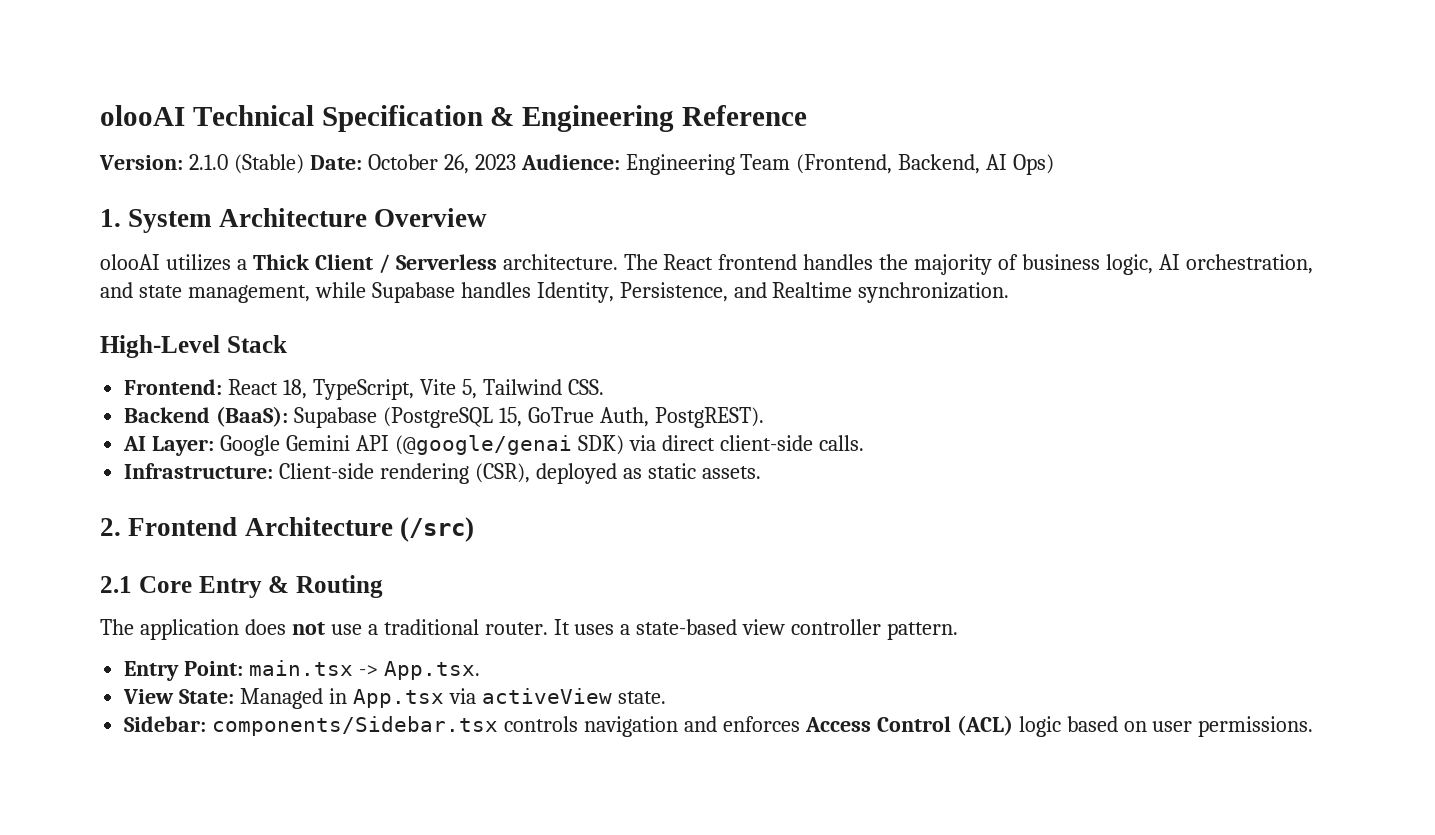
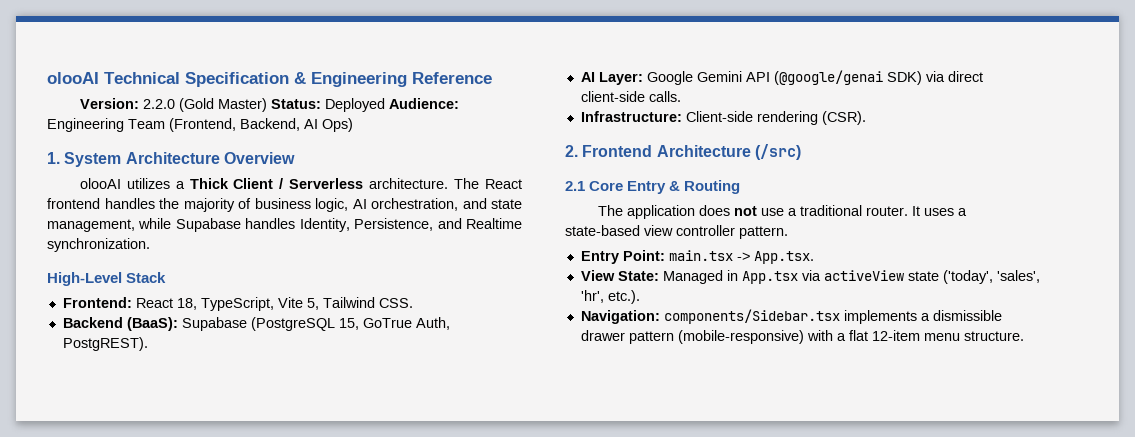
- Version: 2.1.0 (Stable) Date: October 26, 2023 Audience: Engineering Team (Frontend, Backend, AI Ops)
+ Version: 2.2.0 (Gold Master) Status: Deployed Audience: Engineering Team (Frontend, Backend, AI Ops)
- Infrastructure: Client-side rendering (CSR), deployed as static assets.
+ Infrastructure: Client-side rendering (CSR).
- View State: Managed in App.tsx via activeView state.
- Sidebar: components/Sidebar.tsx controls navigation and enforces Access Control (ACL) logic based on user permissions.
+ View State: Managed in App.tsx via activeView state ('today', 'sales', 'hr', etc.).
+ Navigation: components/Sidebar.tsx implements a dismissible drawer pattern (mobile-responsive) with a flat 12-item menu structure.

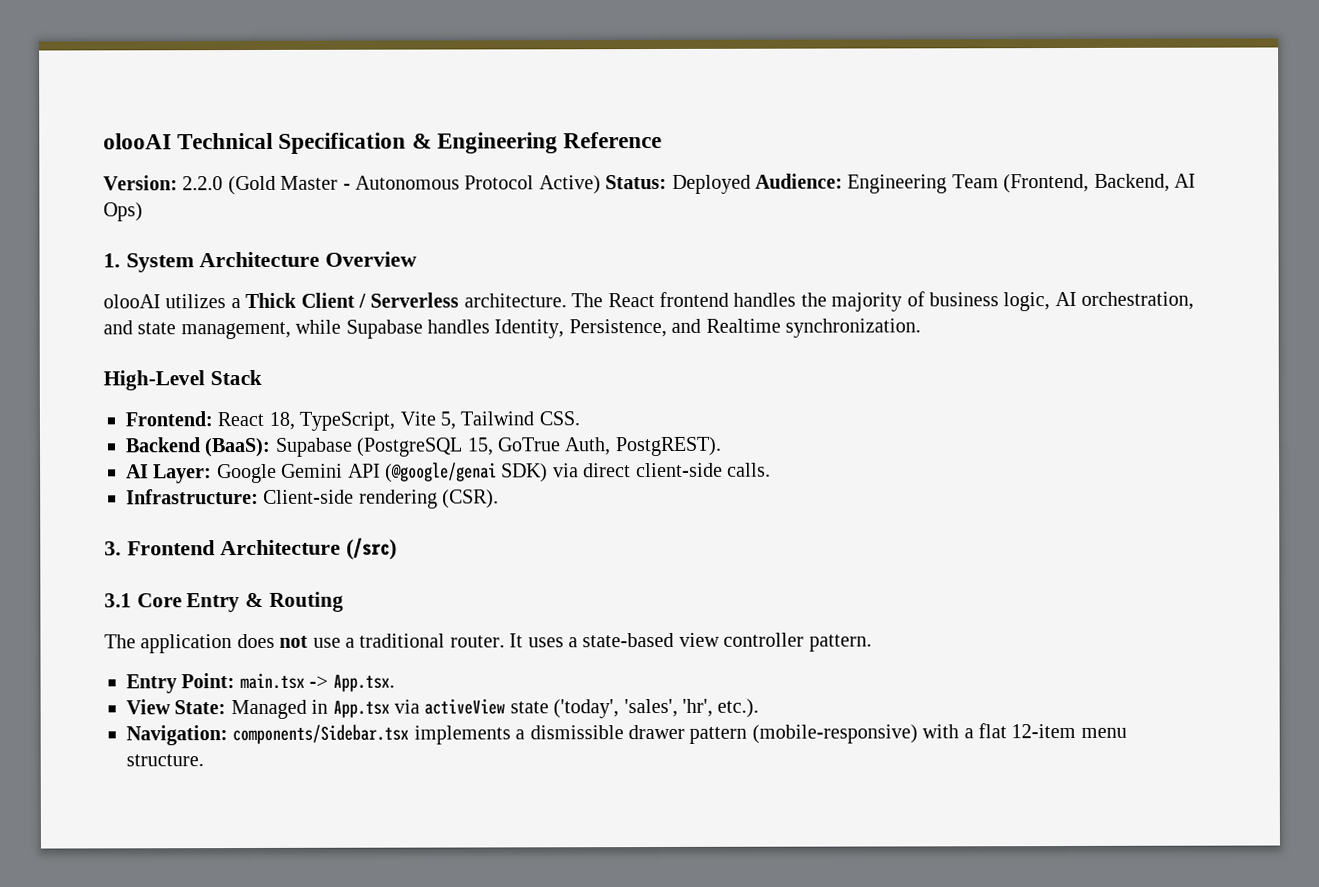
- Version: 2.2.0 (Gold Master) Status: Deployed Audience: Engineering Team (Frontend, Backend, AI Ops)
+ Version: 2.2.0 (Gold Master - Autonomous Protocol Active) Status: Deployed Audience: Engineering Team (Frontend, Backend, AI Ops)
- 2. Frontend Architecture (/src)
+ 3. Frontend Architecture (/src)
- 2.1 Core Entry & Routing
+ 3.1 Core Entry & Routing

